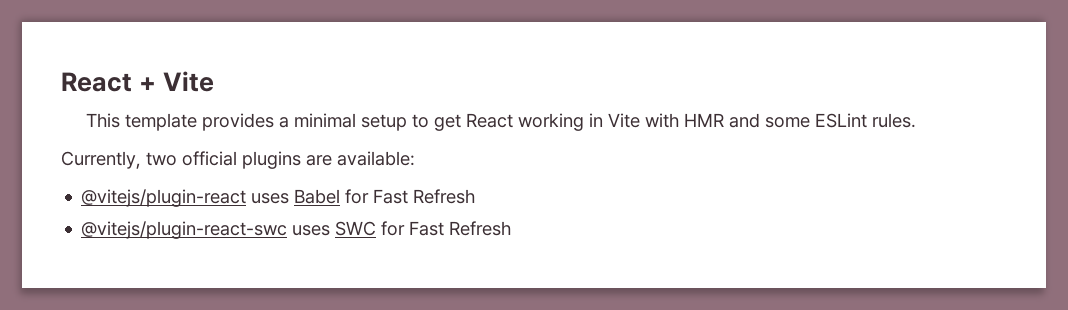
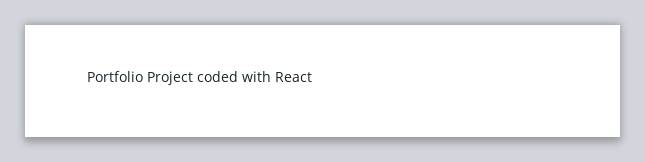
- React + Vite
- This template provides a minimal setup to get React working in Vite with HMR and some ESLint rules.
- Currently, two official plugins are available:
- @vitejs/plugin-react uses Babel for Fast Refresh
- @vitejs/plugin-react-swc uses SWC for Fast Refresh
+ Portfolio Project coded with React

